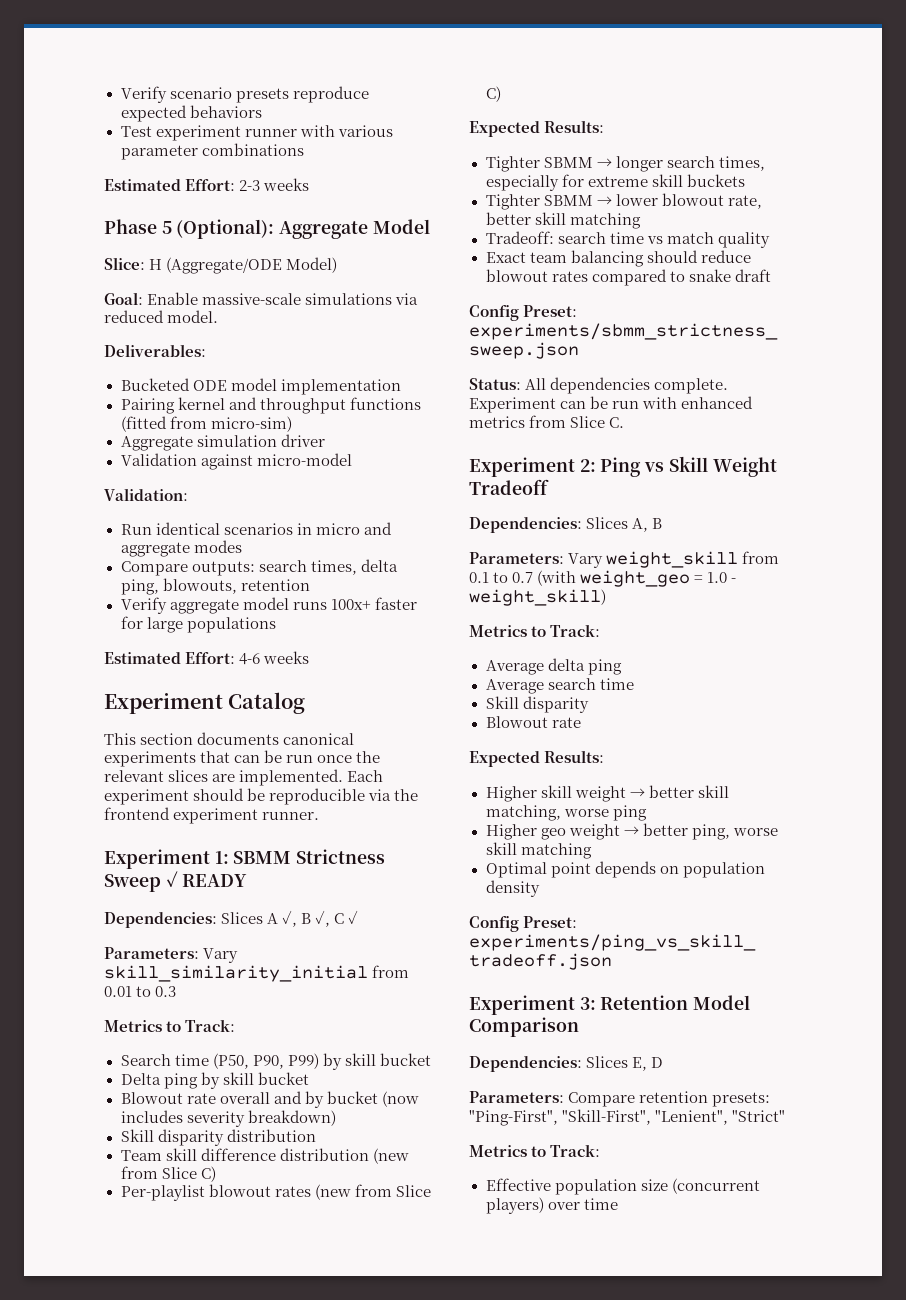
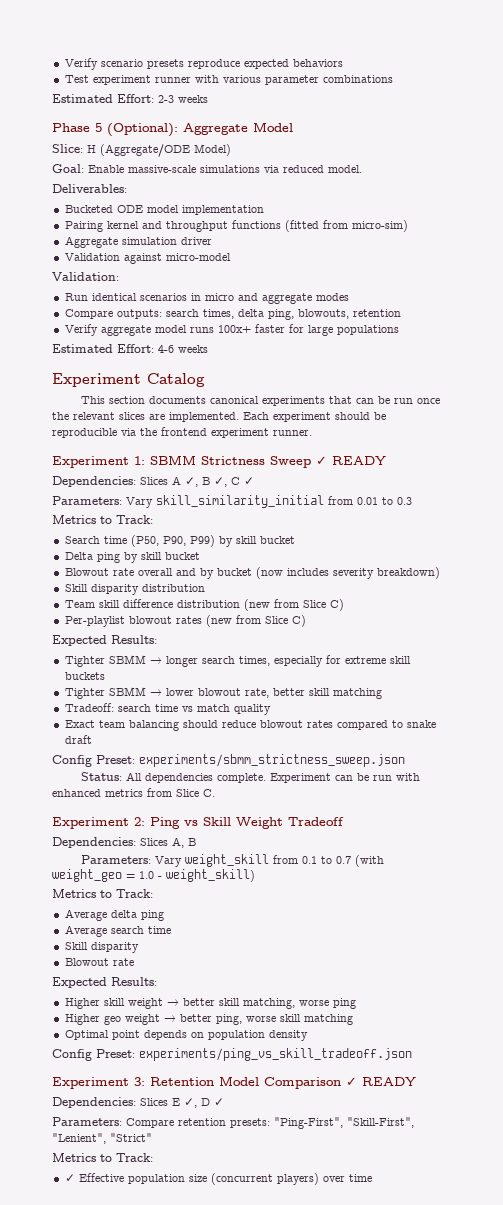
- Experiment 3: Retention Model Comparison
- Dependencies: Slices E, D
+ Experiment 3: Retention Model Comparison ✓ READY
+ Dependencies: Slices E ✓, D ✓
- Effective population size (concurrent players) over time
+ ✓ Effective population size (concurrent players) over time

